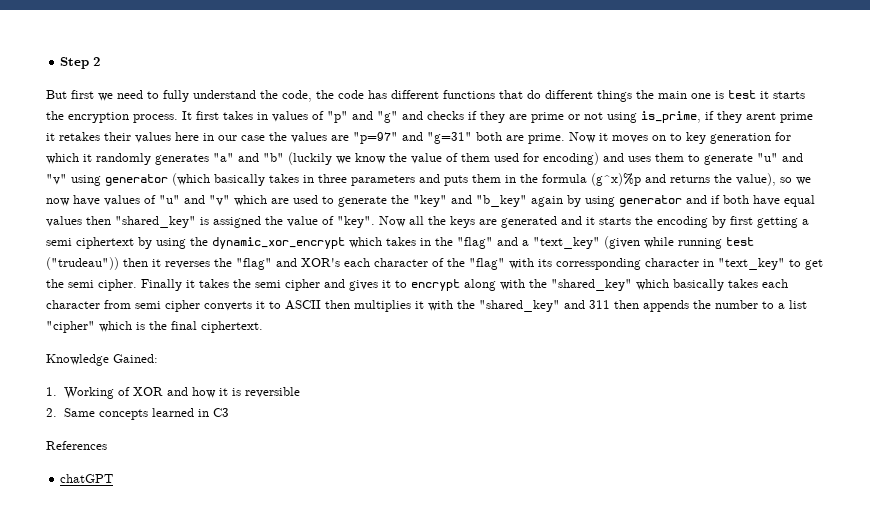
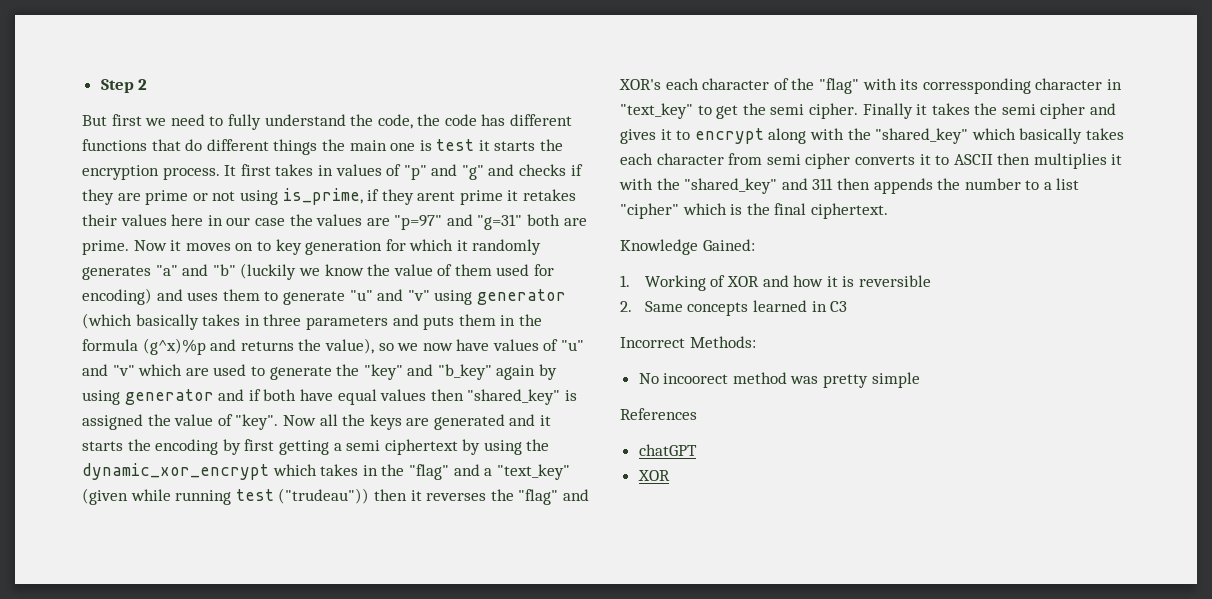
+ Incorrect Methods:
+ No incoorect method was pretty simple
  chatGPT
+ XOR

